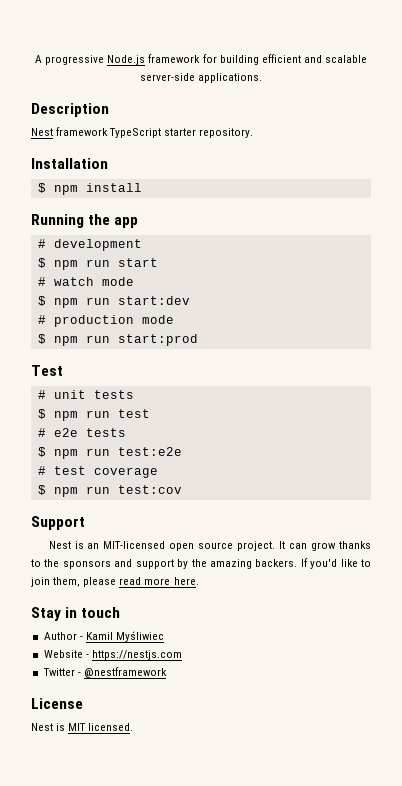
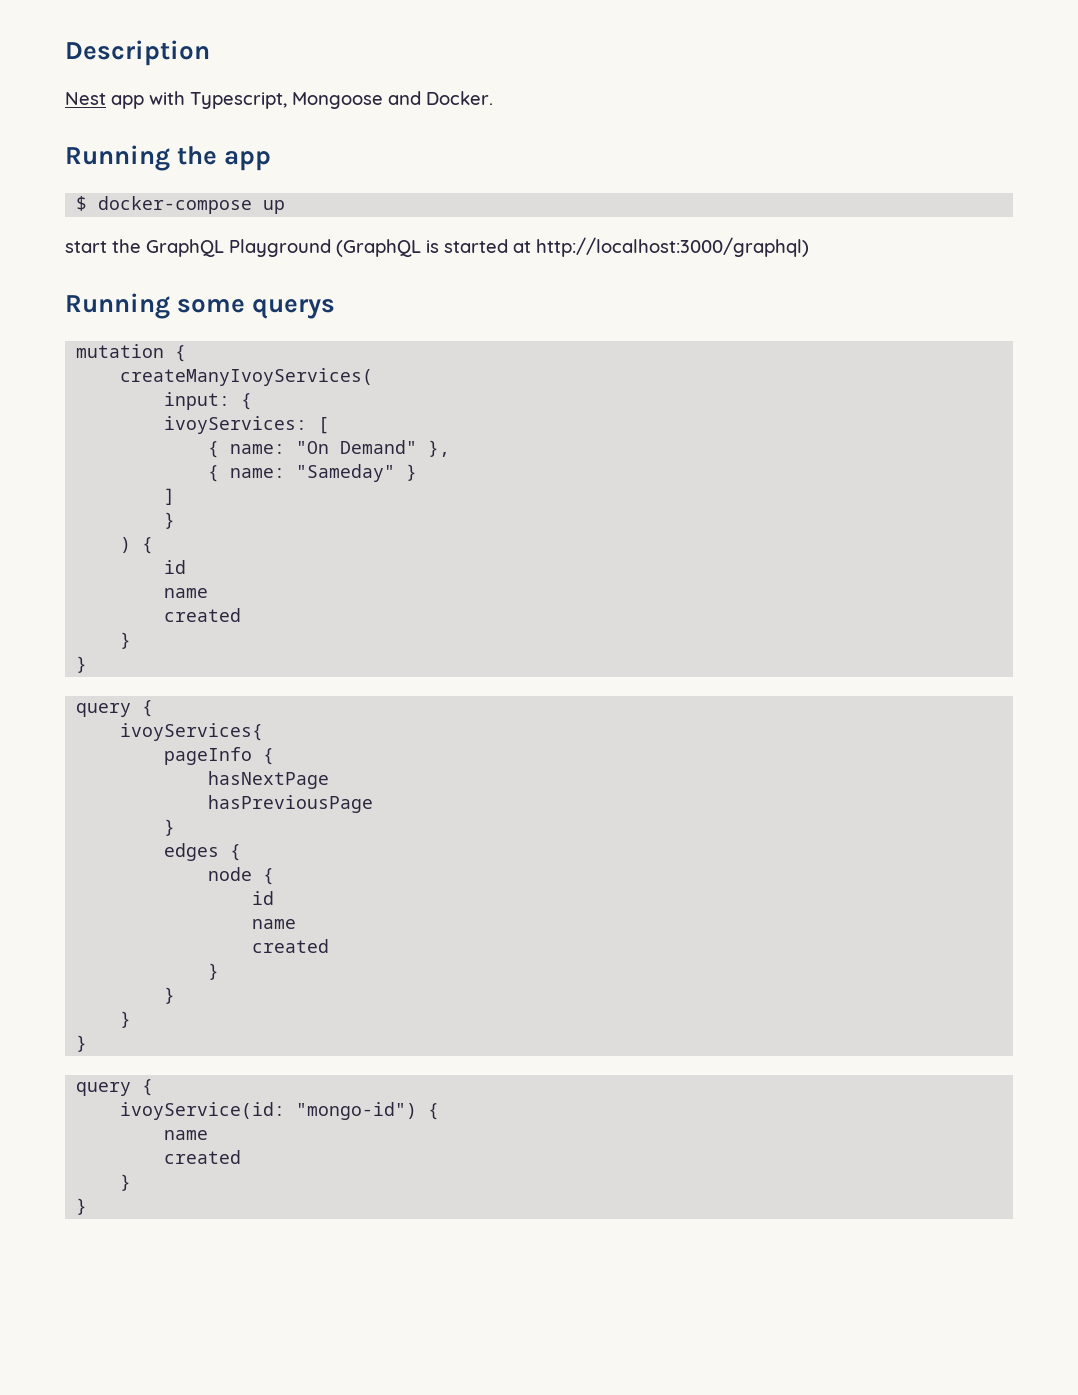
- A progressive Node.js framework for building efficient and scalable server-side applications.
  Description
- Nest framework TypeScript starter repository.
- Installation
- $ npm install
+ Nest app with Typescript, Mongoose and Docker.
  Running the app
- # development
- $ npm run start
- # watch mode
- $ npm run start:dev
- # production mode
- $ npm run start:prod
- Test
- # unit tests
- $ npm run test
- # e2e tests
- $ npm run test:e2e
- # test coverage
- $ npm run test:cov
- Support
- Nest is an MIT-licensed open source project. It can grow thanks to the sponsors and support by the amazing backers. If you'd like to join them, please read more here.
- Stay in touch
- Author - Kamil Myśliwiec
- Website - https://nestjs.com
- Twitter - @nestframework
- License
- Nest is MIT licensed.
+ $ docker-compose up
+ start the GraphQL Playground (GraphQL is started at http://localhost:3000/graphql)
+ Running some querys
+ mutation {
+ createManyIvoyServices(
+ input: {
+ ivoyServices: [
+ { name: "On Demand" },
+ { name: "Sameday" }
+ ]
+ }
+ ) {
+ id
+ name
+ created
+ }
+ }
+ query {
+ ivoyServices{
+ pageInfo {
+ hasNextPage
+ hasPreviousPage
+ }
+ edges {
+ node {
+ id
+ name
+ created
+ }
+ }
+ }
+ }
+ query {
+ ivoyService(id: "mongo-id") {
+ name
+ created
+ }
+ }

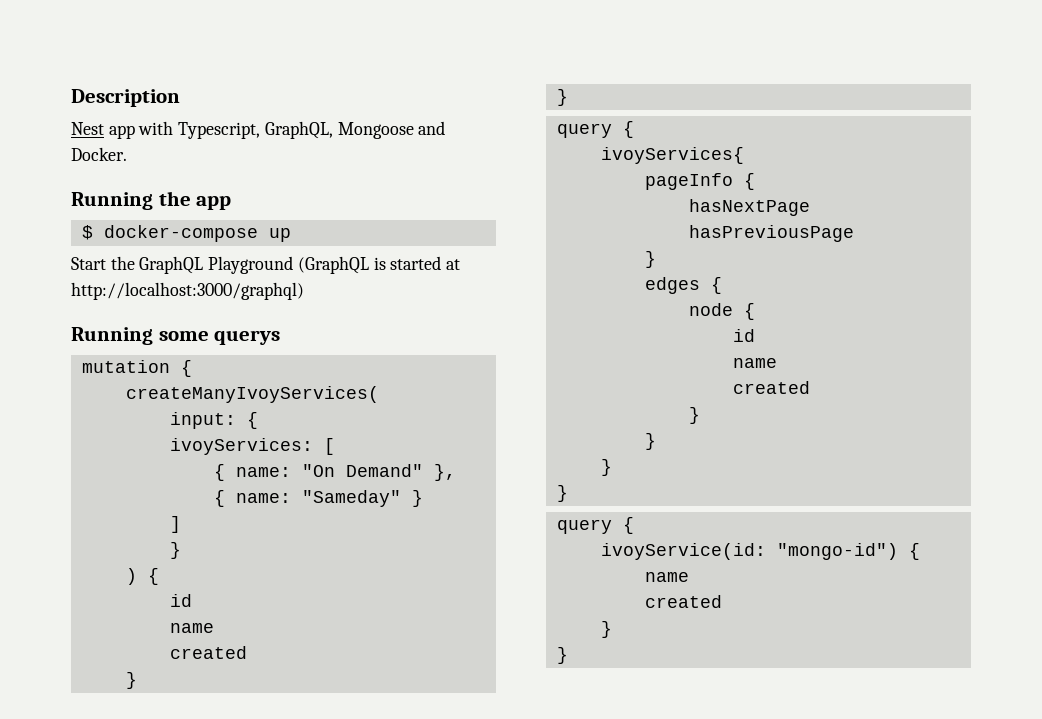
- Nest app with Typescript, Mongoose and Docker.
+ Nest app with Typescript, GraphQL, Mongoose and Docker.
- start the GraphQL Playground (GraphQL is started at http://localhost:3000/graphql)
+ Start the GraphQL Playground (GraphQL is started at http://localhost:3000/graphql)

